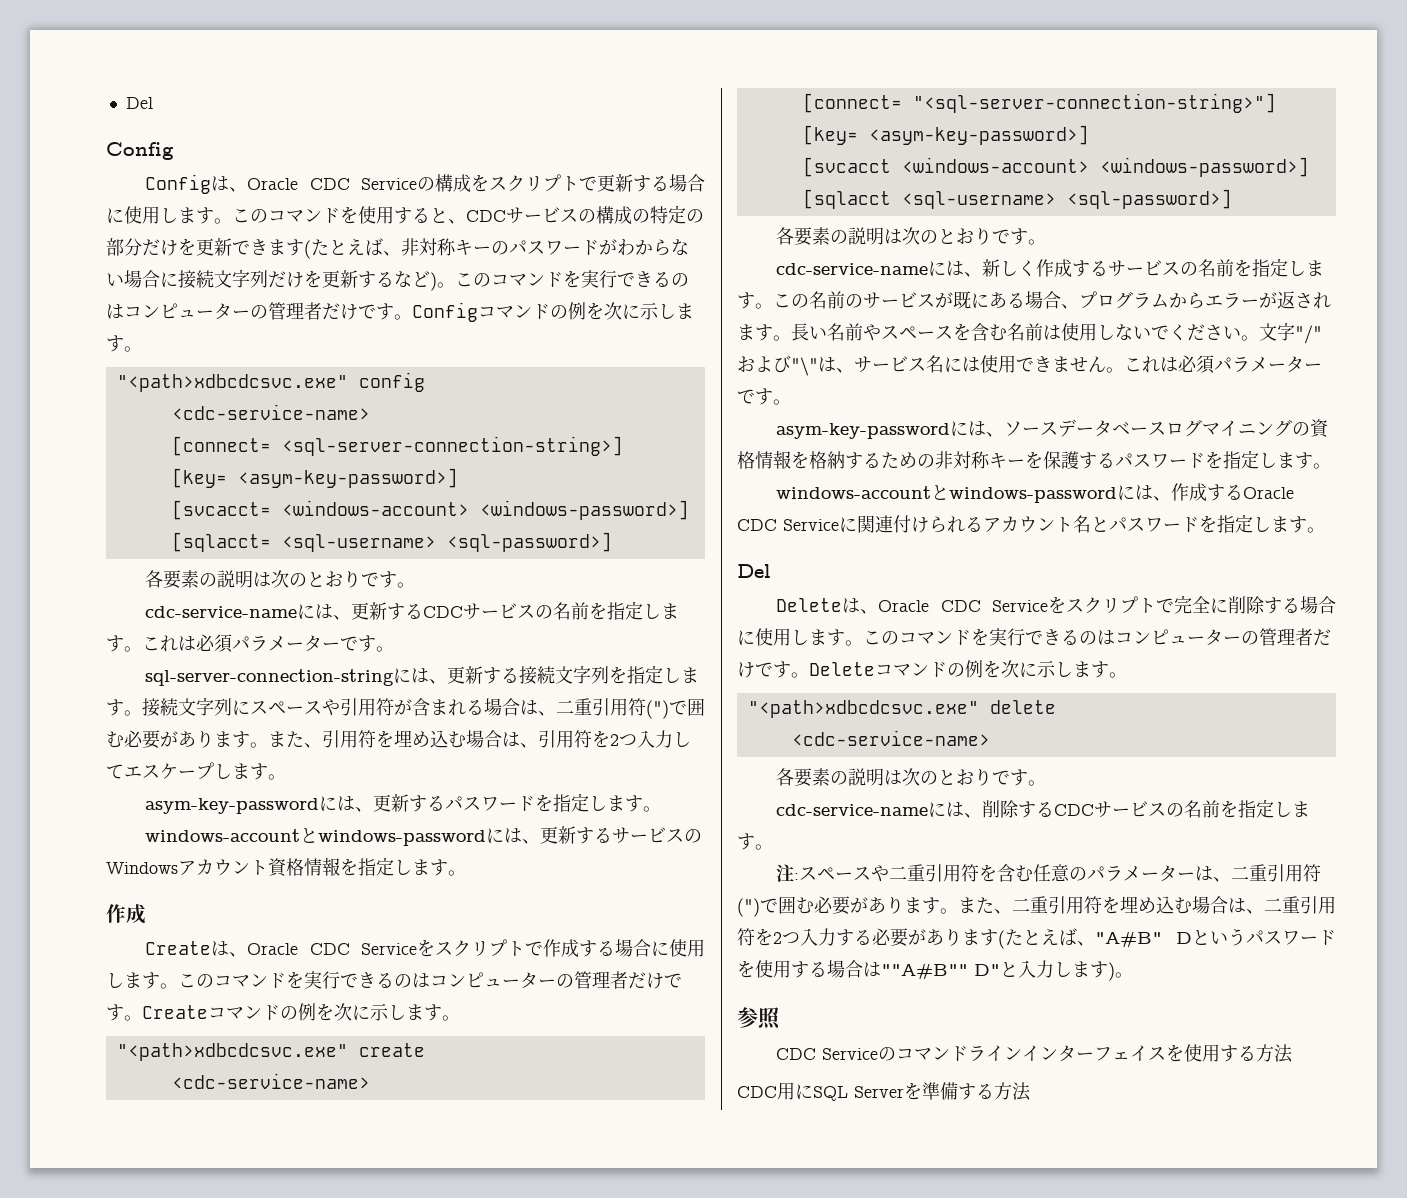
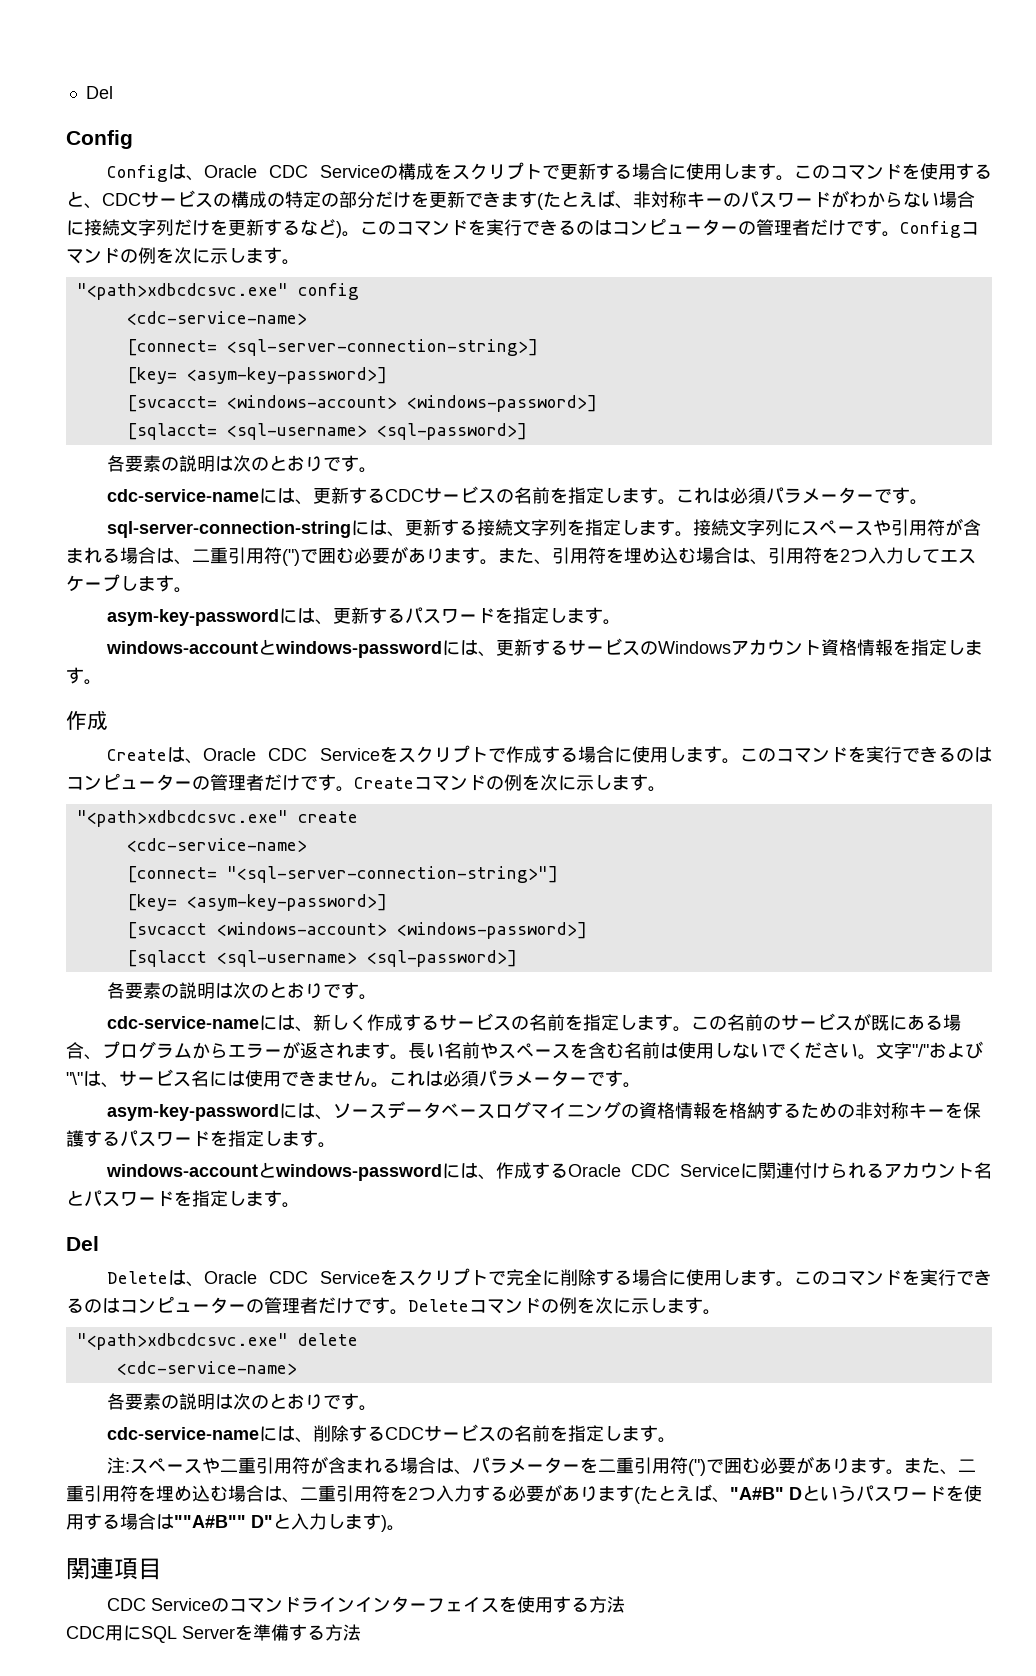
- 注:スペースや二重引用符を含む任意のパラメーターは、二重引用符(")で囲む必要があります。
+ 注:スペースや二重引用符が含まれる場合は、パラメーターを二重引用符(")で囲む必要があります。
- 参照
+ 関連項目

